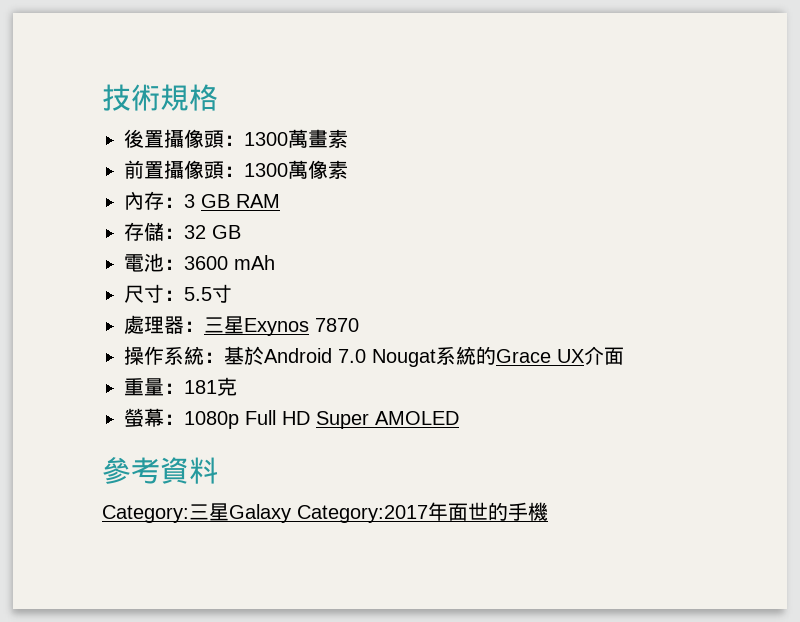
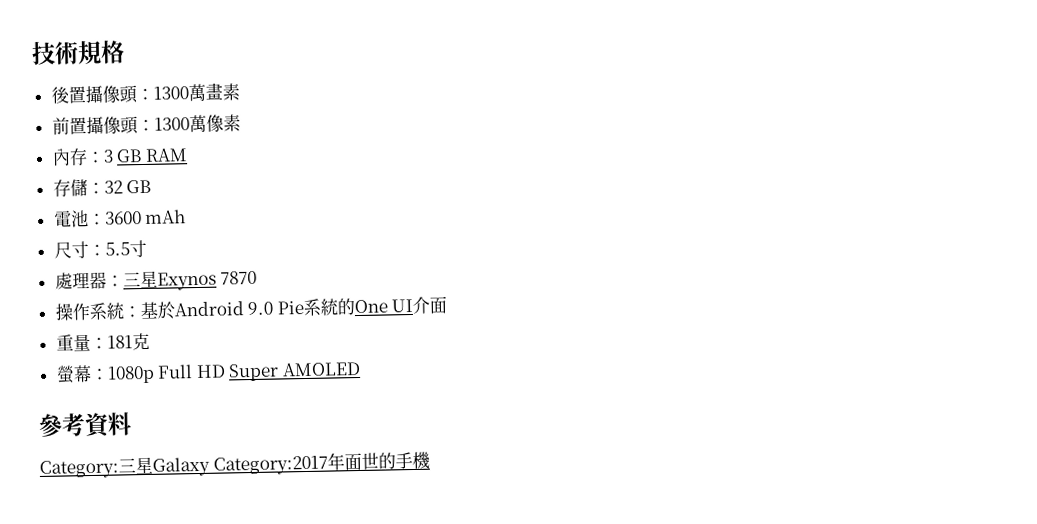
- 操作系統：基於Android 7.0 Nougat系統的Grace UX介面
+ 操作系統：基於Android 9.0 Pie系統的One UI介面

